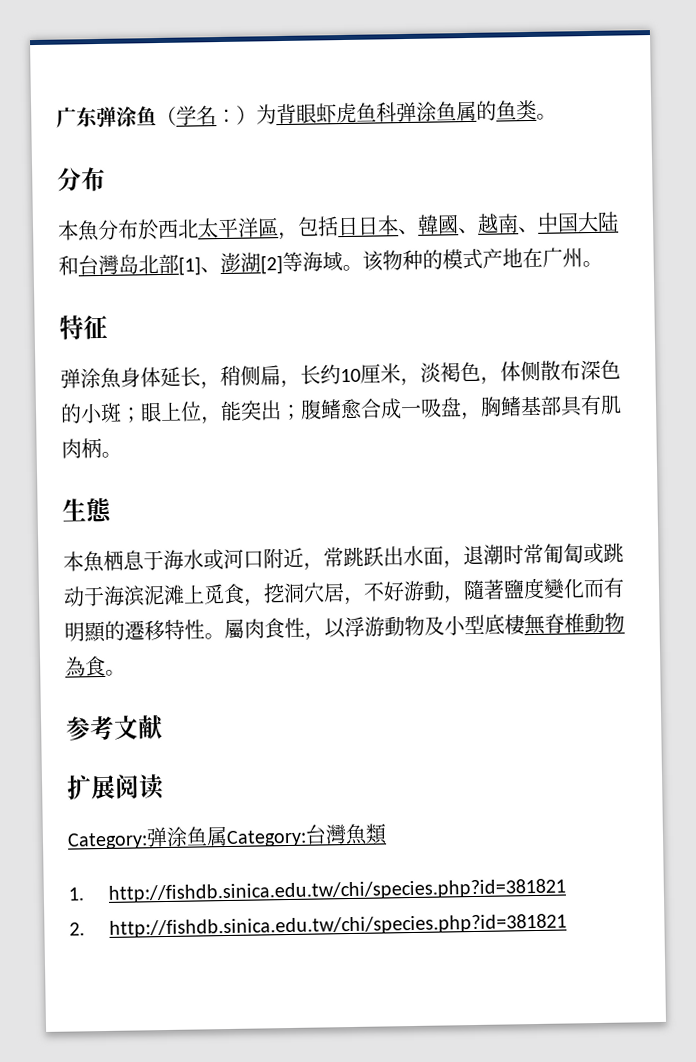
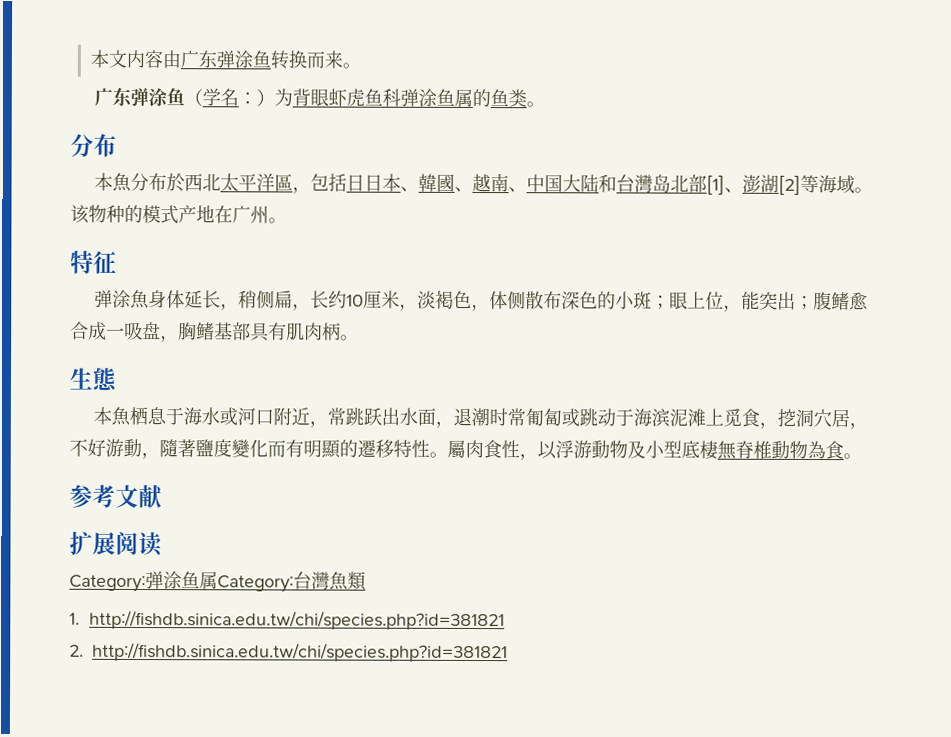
+ 本文内容由广东弹涂鱼转换而来。

